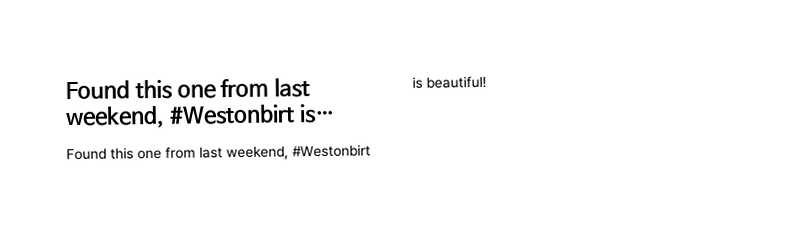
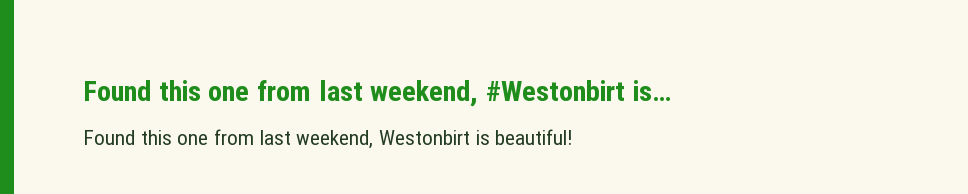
- Found this one from last weekend, #Westonbirt is beautiful!
+ Found this one from last weekend, Westonbirt is beautiful!

